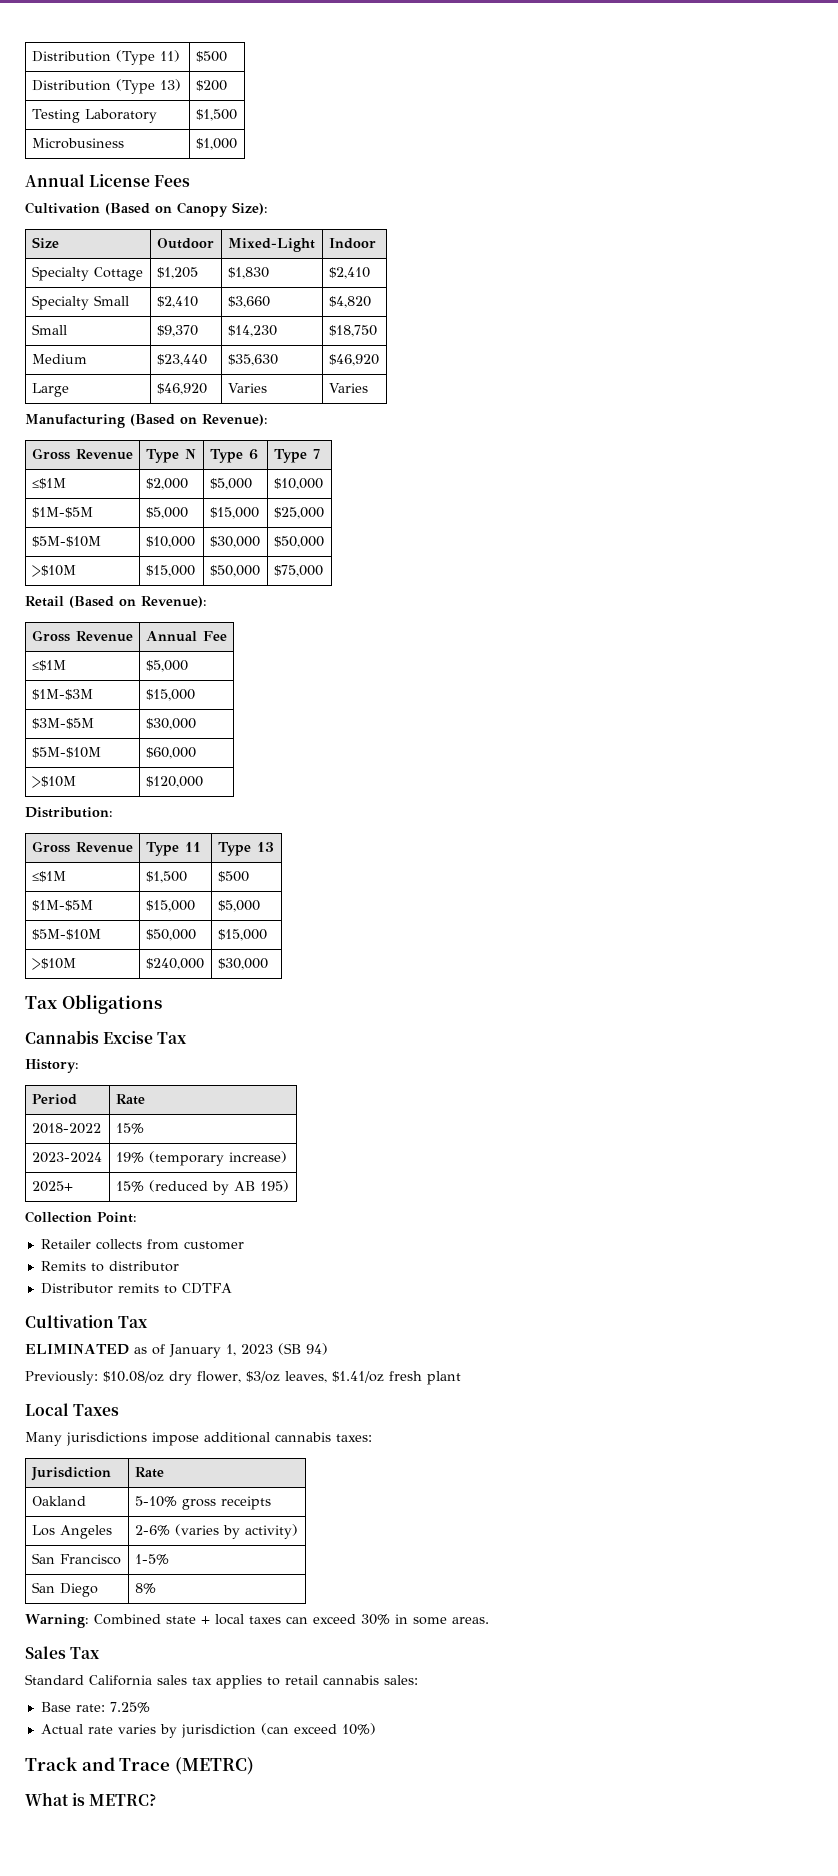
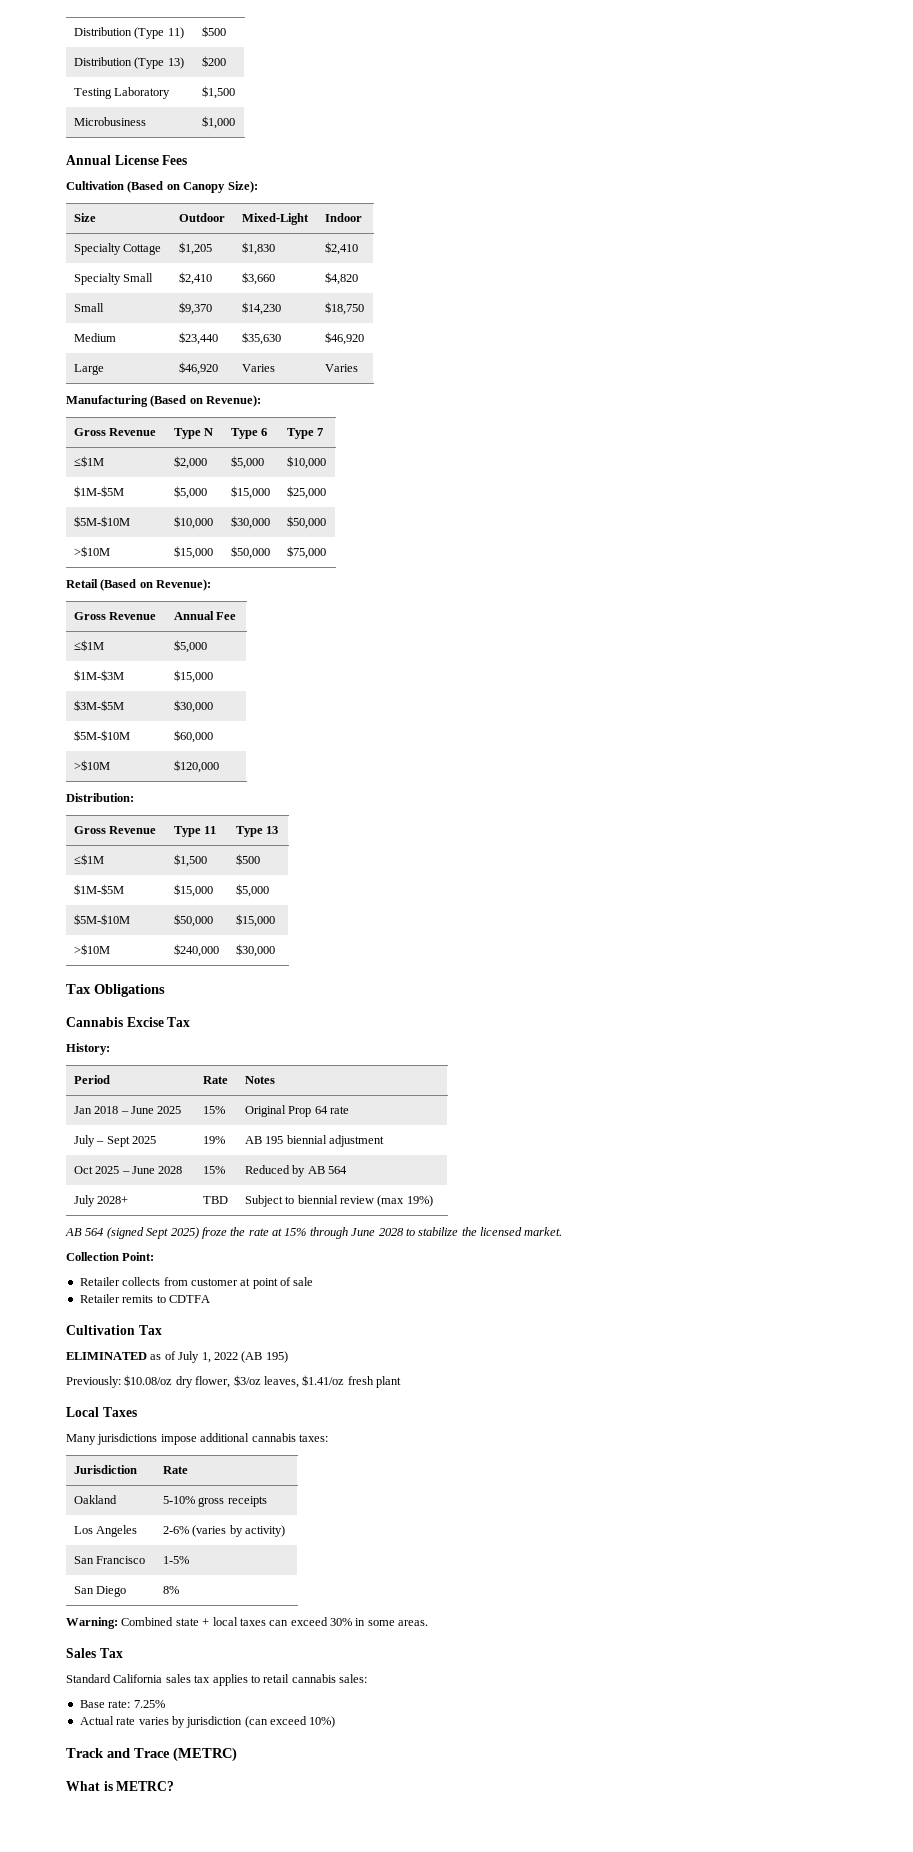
- Period | Rate
- 2018-2022 | 15%
- 2023-2024 | 19% (temporary increase)
- 2025+ | 15% (reduced by AB 195)
+ Period | Rate | Notes
+ Jan 2018 – June 2025 | 15% | Original Prop 64 rate
+ July – Sept 2025 | 19% | AB 195 biennial adjustment
+ Oct 2025 – June 2028 | 15% | Reduced by AB 564
+ July 2028+ | TBD | Subject to biennial review (max 19%)
+ AB 564 (signed Sept 2025) froze the rate at 15% through June 2028 to stabilize the licensed market.
- Retailer collects from customer
- Remits to distributor
- Distributor remits to CDTFA
+ Retailer collects from customer at point of sale
+ Retailer remits to CDTFA
- ELIMINATED as of January 1, 2023 (SB 94)
+ ELIMINATED as of July 1, 2022 (AB 195)

